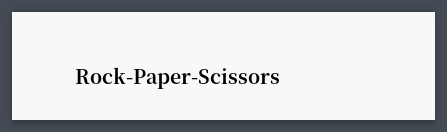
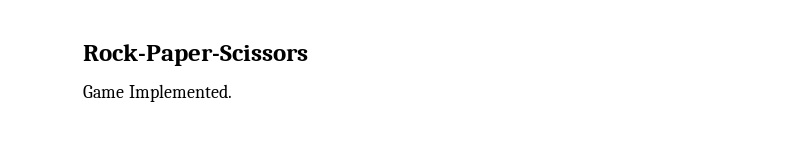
+ Game Implemented.

